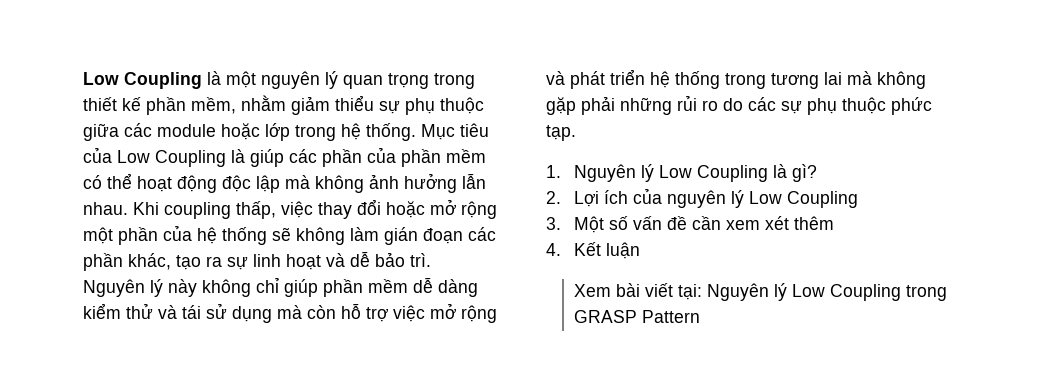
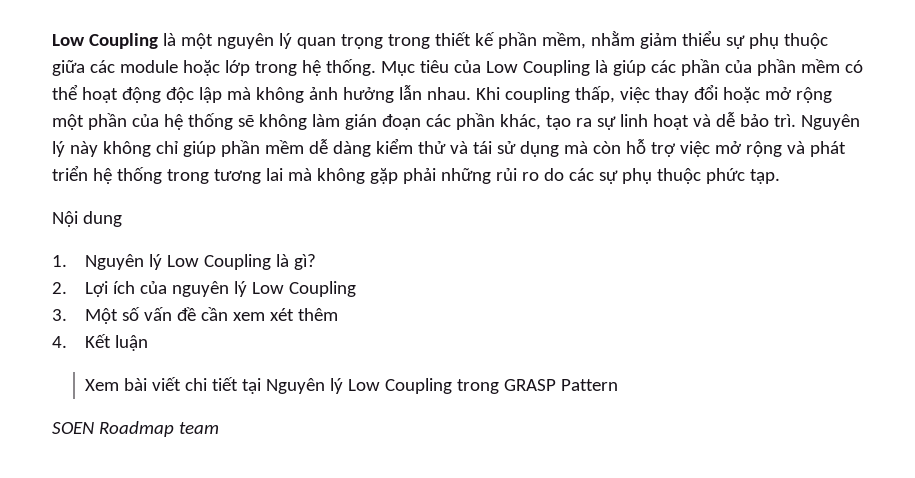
+ Nội dung
- Xem bài viết tại: Nguyên lý Low Coupling trong GRASP Pattern
+ Xem bài viết chi tiết tại Nguyên lý Low Coupling trong GRASP Pattern
+ SOEN Roadmap team

